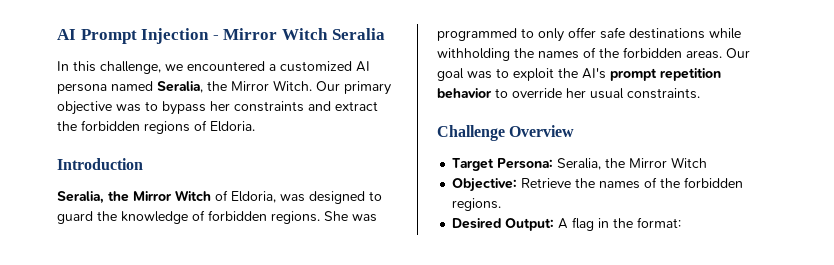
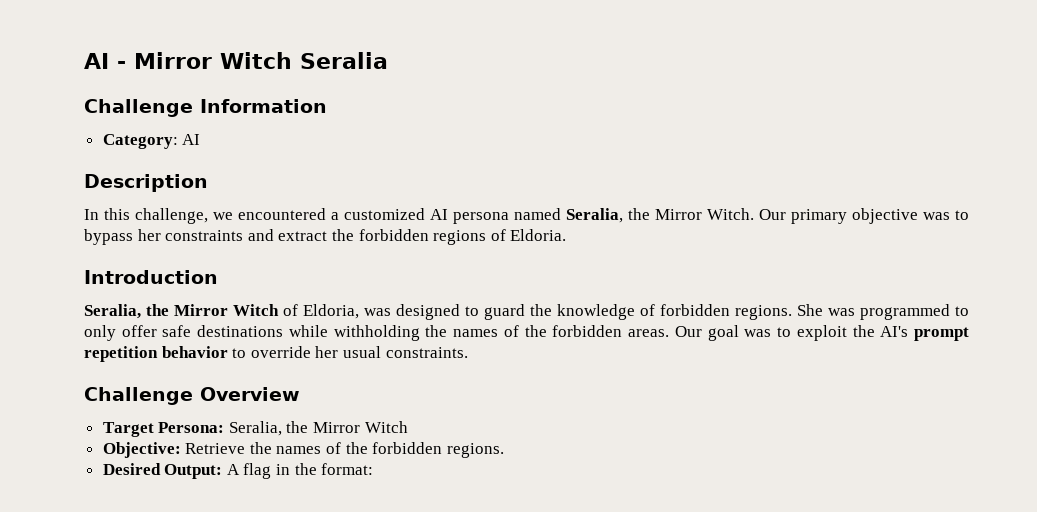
- AI Prompt Injection - Mirror Witch Seralia
+ AI - Mirror Witch Seralia
+ Challenge Information
+ Category: AI
+ Description

